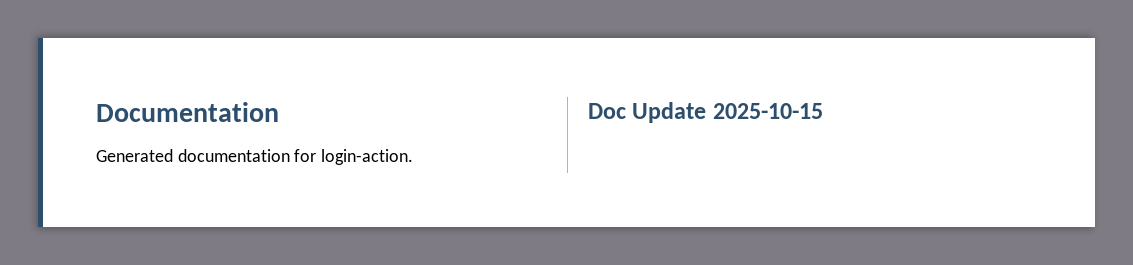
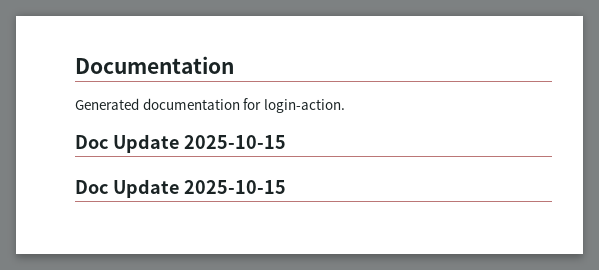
  Generated documentation for login-action.
+ Doc Update 2025-10-15

